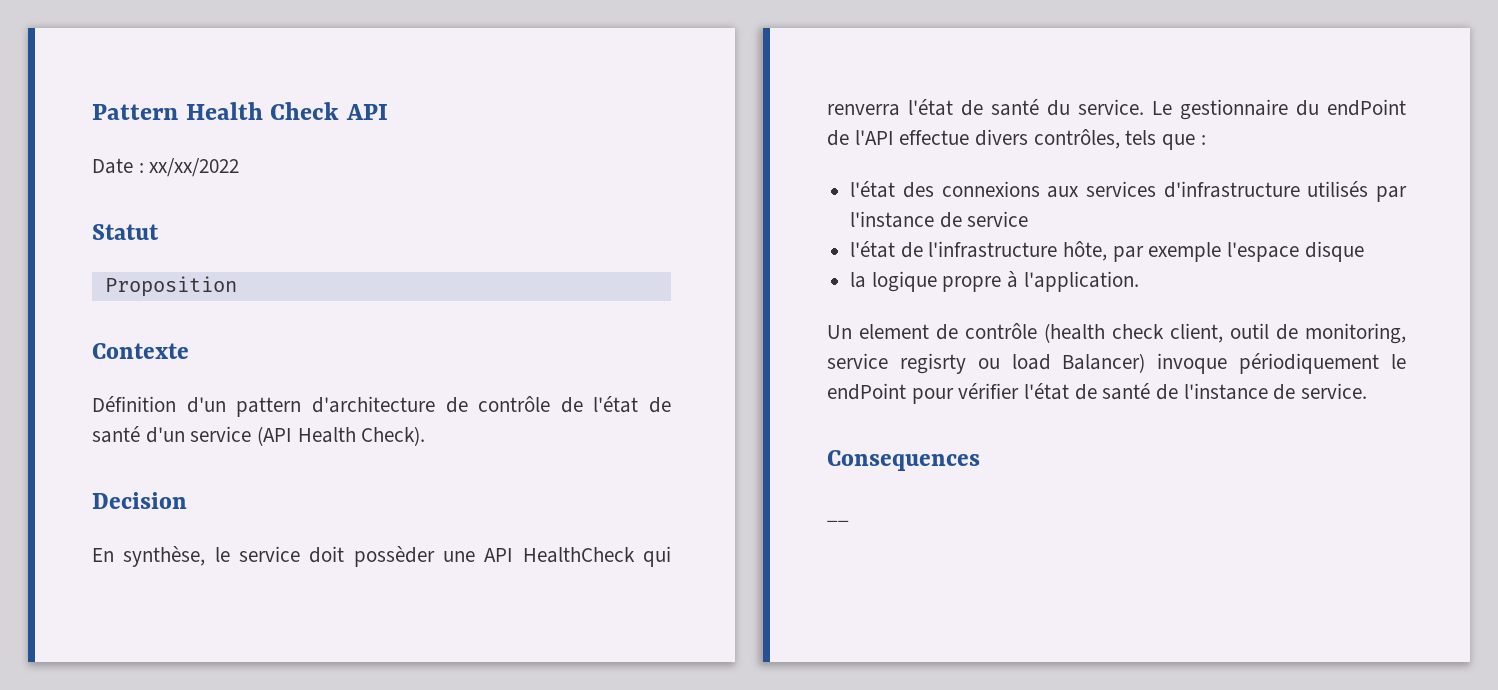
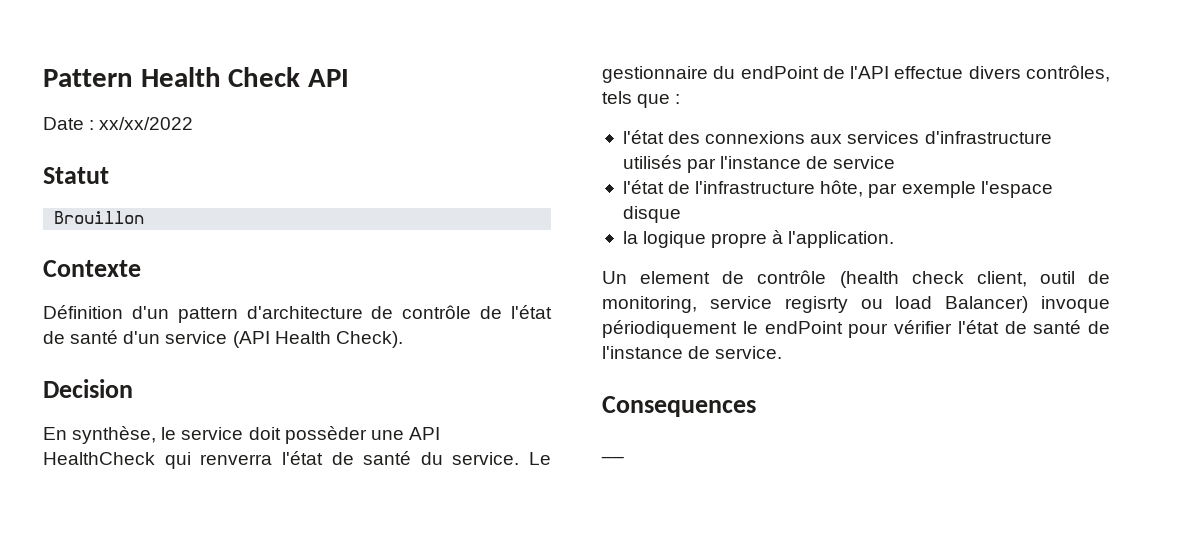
- Proposition
+ Brouillon

